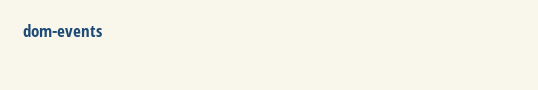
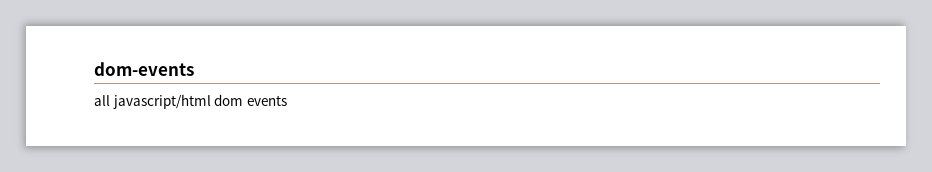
+ all javascript/html dom events

